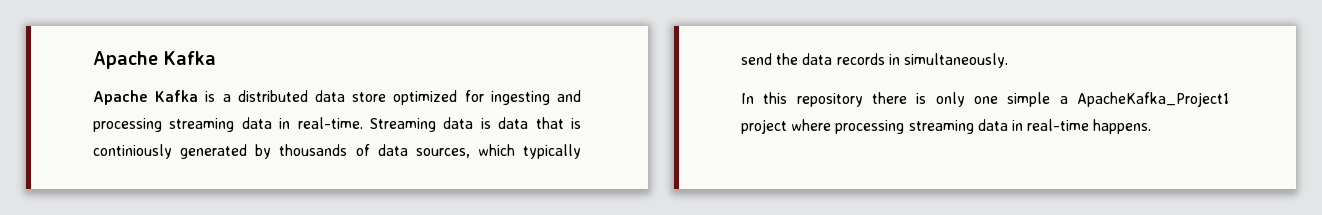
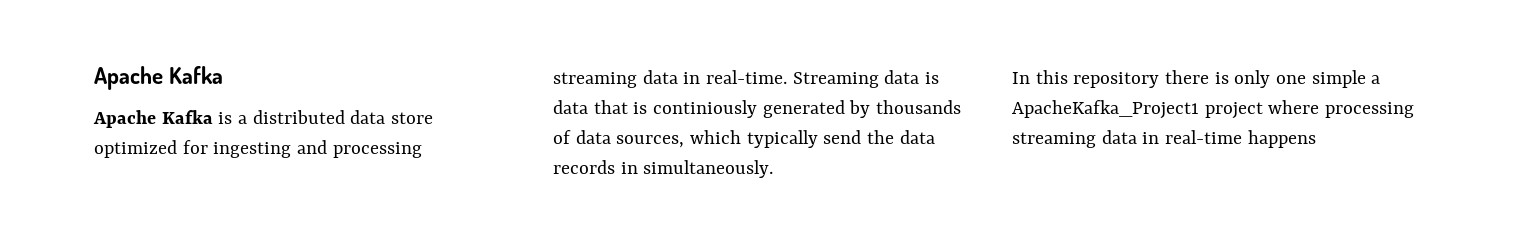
- In this repository there is only one simple a ApacheKafka_Project1 project where processing streaming data in real-time happens.
+ In this repository there is only one simple a ApacheKafka_Project1 project where processing streaming data in real-time happens

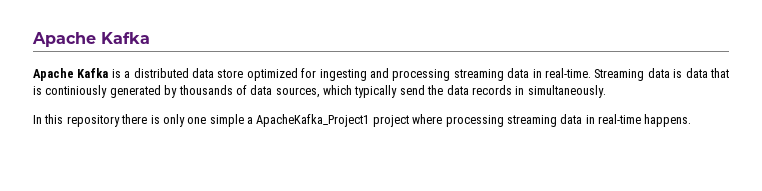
- In this repository there is only one simple a ApacheKafka_Project1 project where processing streaming data in real-time happens
+ In this repository there is only one simple a ApacheKafka_Project1 project where processing streaming data in real-time happens.

